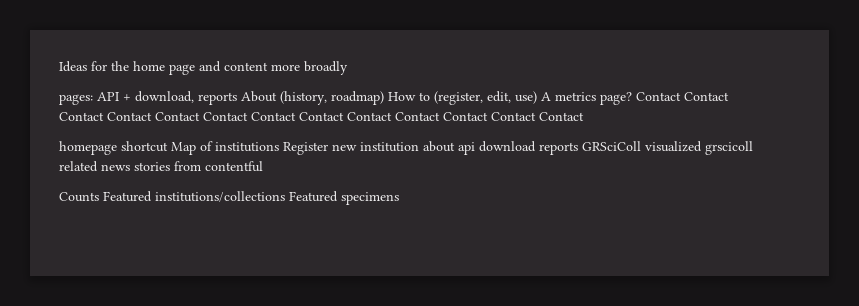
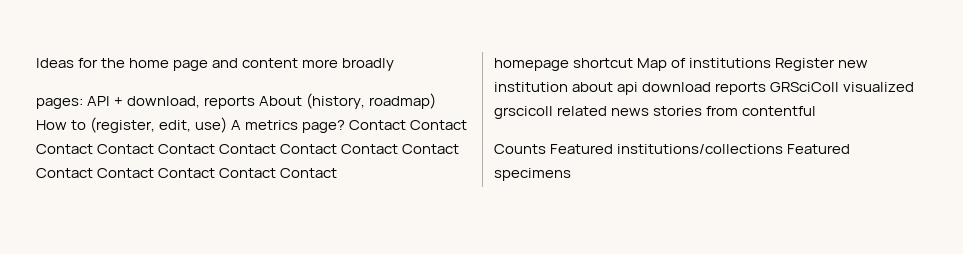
- Contact Contact Contact Contact Contact Contact Contact Contact Contact Contact Contact Contact Contact
+ Contact Contact Contact Contact Contact Contact Contact Contact Contact Contact Contact Contact Contact Contact

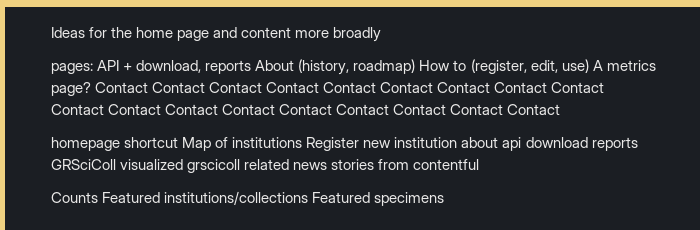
- Contact Contact Contact Contact Contact Contact Contact Contact Contact Contact Contact Contact Contact Contact
+ Contact Contact Contact Contact Contact Contact Contact Contact Contact Contact Contact Contact Contact Contact Contact Contact Contact Contact

